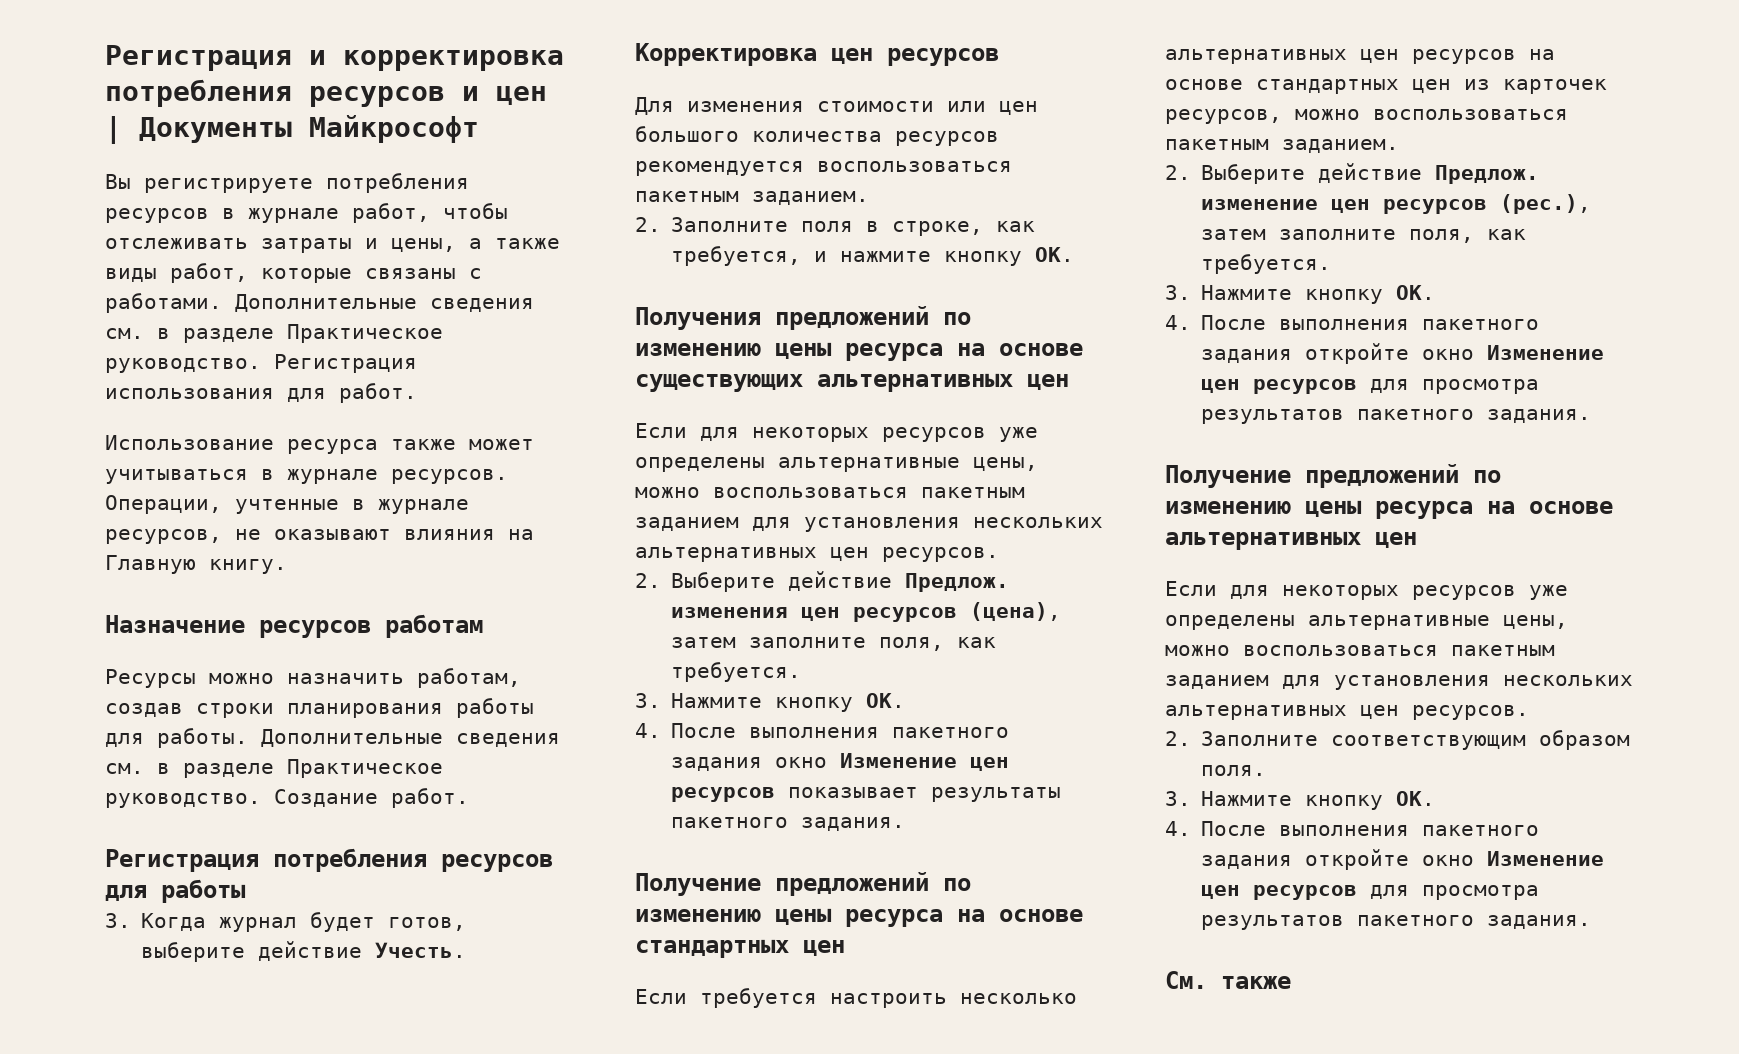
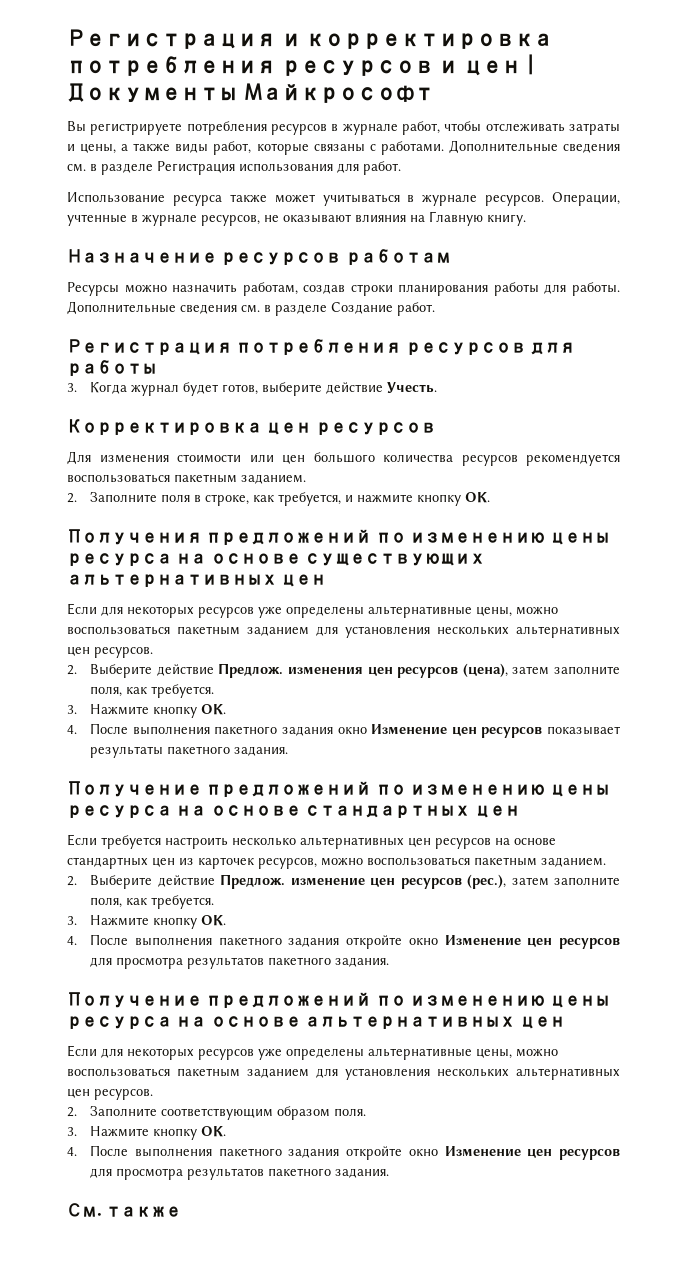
- Дополнительные сведения см. в разделе Практическое руководство. Регистрация использования для работ.
+ Дополнительные сведения см. в разделе Регистрация использования для работ.
- Дополнительные сведения см. в разделе Практическое руководство. Создание работ.
+ Дополнительные сведения см. в разделе Создание работ.

